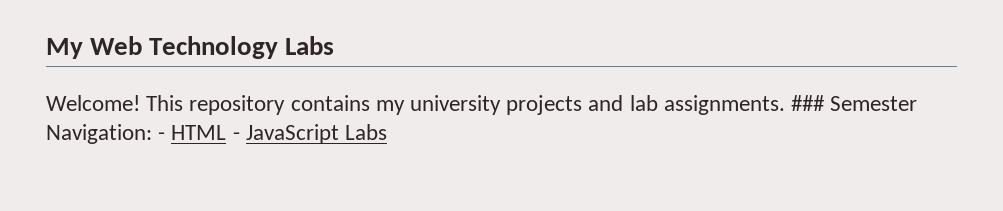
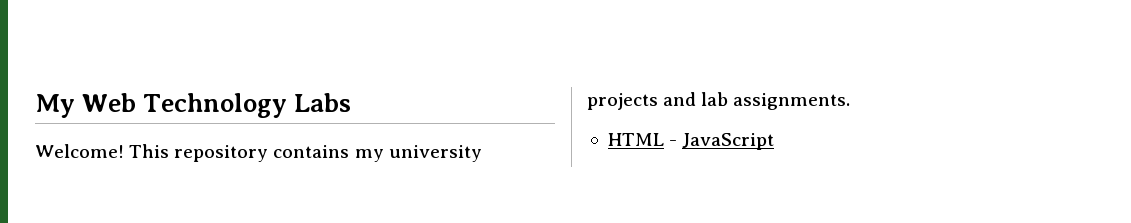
- This repository contains my university projects and lab assignments. ### Semester Navigation: - HTML - JavaScript Labs
+ This repository contains my university projects and lab assignments.
+ HTML - JavaScript

